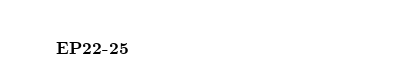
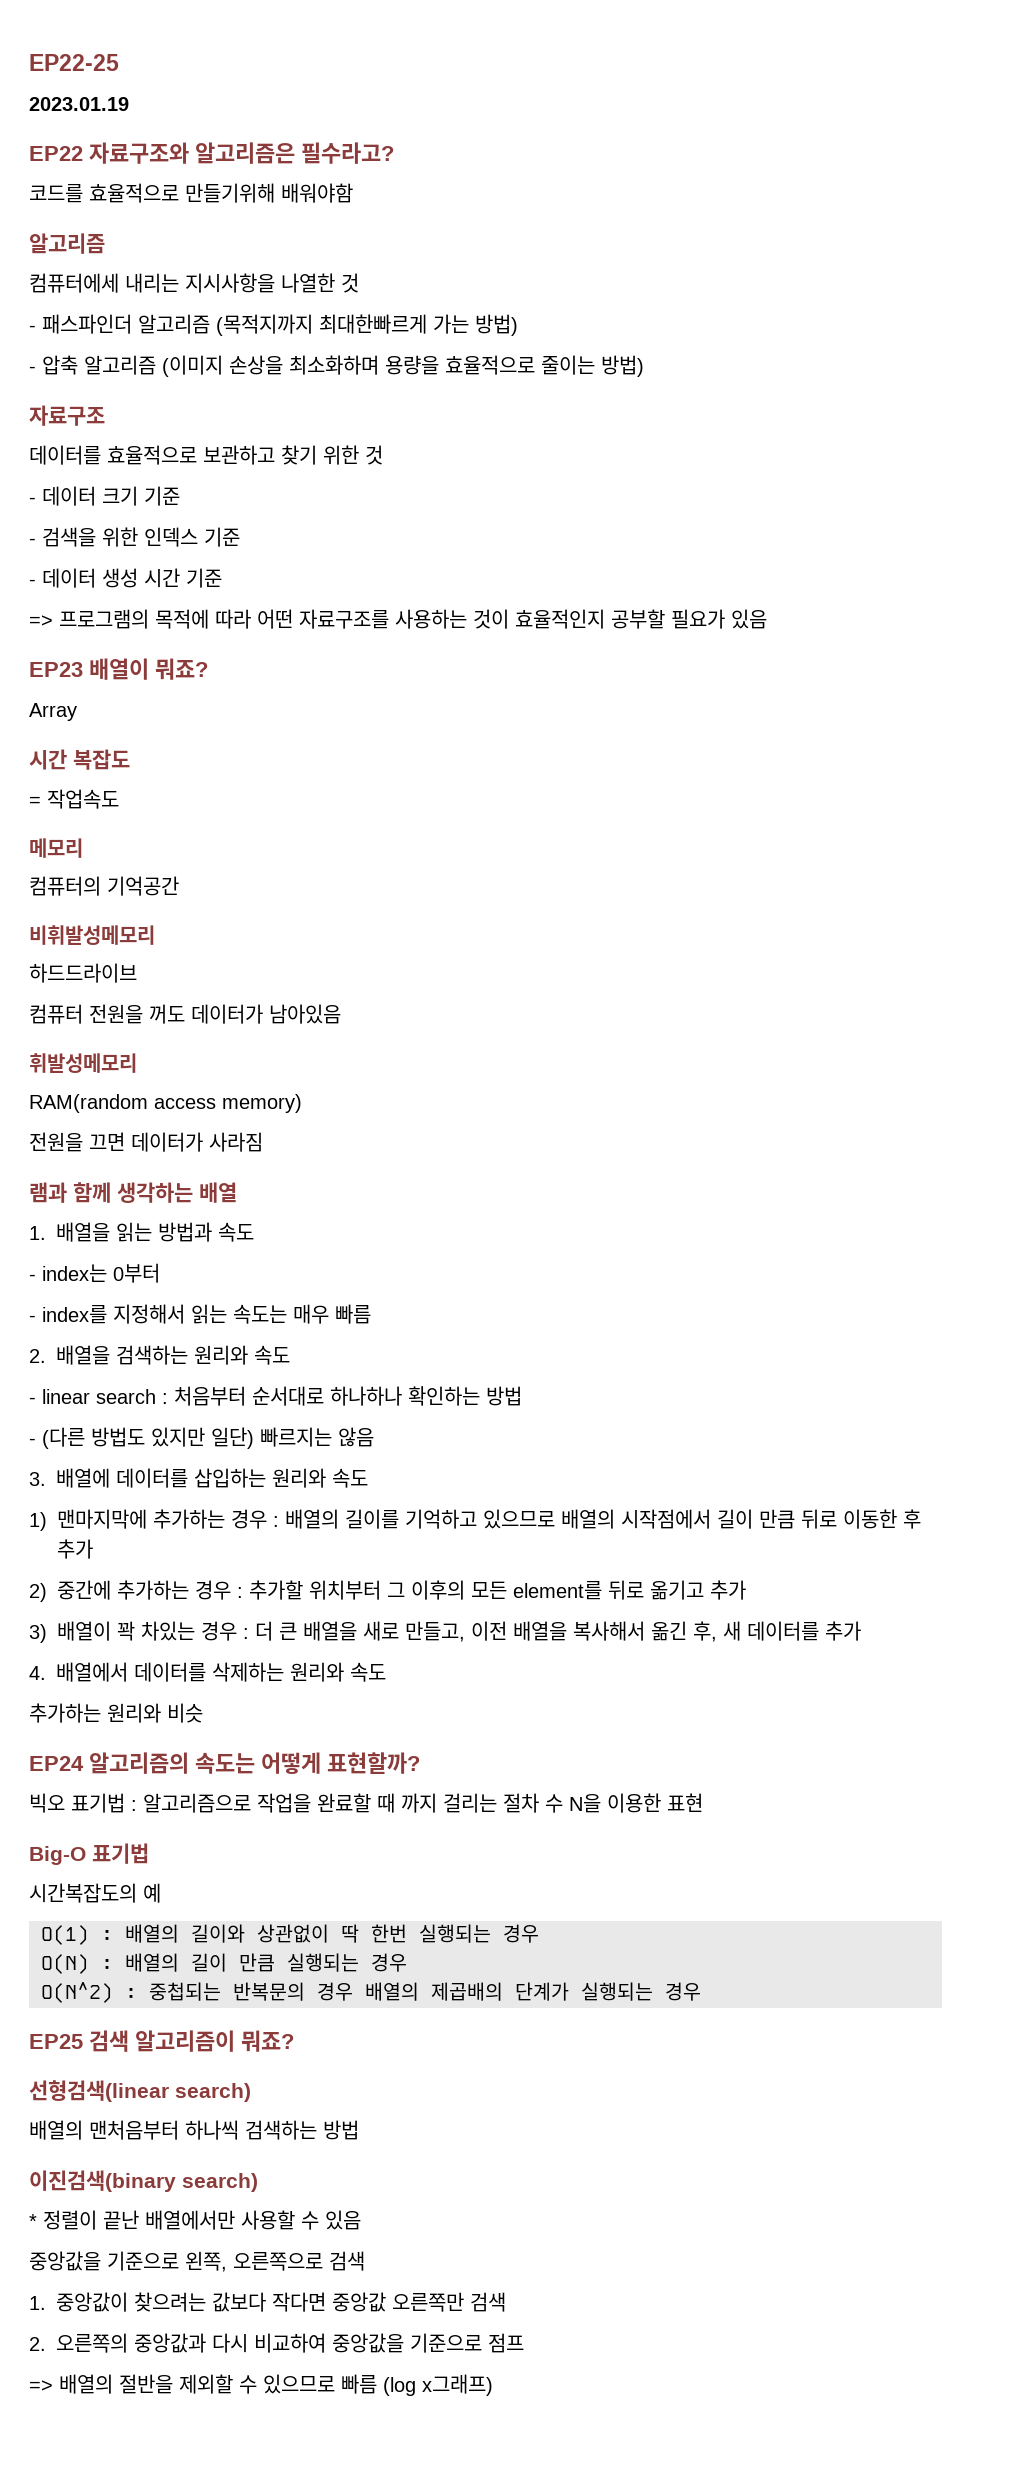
+ 2023.01.19
+ EP22 자료구조와 알고리즘은 필수라고?
+ 코드를 효율적으로 만들기위해 배워야함
+ 알고리즘
+ 컴퓨터에세 내리는 지시사항을 나열한 것
+ - 패스파인더 알고리즘 (목적지까지 최대한빠르게 가는 방법)
+ - 압축 알고리즘 (이미지 손상을 최소화하며 용량을 효율적으로 줄이는 방법)
+ 자료구조
+ 데이터를 효율적으로 보관하고 찾기 위한 것
+ - 데이터 크기 기준
+ - 검색을 위한 인덱스 기준
+ - 데이터 생성 시간 기준
+ => 프로그램의 목적에 따라 어떤 자료구조를 사용하는 것이 효율적인지 공부할 필요가 있음
+ EP23 배열이 뭐죠?
+ Array
+ 시간 복잡도
+ = 작업속도
+ 메모리
+ 컴퓨터의 기억공간
+ 비휘발성메모리
+ 하드드라이브
+ 컴퓨터 전원을 꺼도 데이터가 남아있음
+ 휘발성메모리
+ RAM(random access memory)
+ 전원을 끄면 데이터가 사라짐
+ 램과 함께 생각하는 배열
+ 1. 배열을 읽는 방법과 속도
+ - index는 0부터
+ - index를 지정해서 읽는 속도는 매우 빠름
+ 2. 배열을 검색하는 원리와 속도
+ - linear search : 처음부터 순서대로 하나하나 확인하는 방법
+ - (다른 방법도 있지만 일단) 빠르지는 않음
+ 3. 배열에 데이터를 삽입하는 원리와 속도
+ 1) 맨마지막에 추가하는 경우 : 배열의 길이를 기억하고 있으므로 배열의 시작점에서 길이 만큼 뒤로 이동한 후 추가
+ 2) 중간에 추가하는 경우 : 추가할 위치부터 그 이후의 모든 element를 뒤로 옮기고 추가
+ 3) 배열이 꽉 차있는 경우 : 더 큰 배열을 새로 만들고, 이전 배열을 복사해서 옮긴 후, 새 데이터를 추가
+ 4. 배열에서 데이터를 삭제하는 원리와 속도
+ 추가하는 원리와 비슷
+ EP24 알고리즘의 속도는 어떻게 표현할까?
+ 빅오 표기법 : 알고리즘으로 작업을 완료할 때 까지 걸리는 절차 수 N을 이용한 표현
+ Big-O 표기법
+ 시간복잡도의 예
+ O(1) : 배열의 길이와 상관없이 딱 한번 실행되는 경우
+ O(N) : 배열의 길이 만큼 실행되는 경우
+ O(N^2) : 중첩되는 반복문의 경우 배열의 제곱배의 단계가 실행되는 경우
+ EP25 검색 알고리즘이 뭐죠?
+ 선형검색(linear search)
+ 배열의 맨처음부터 하나씩 검색하는 방법
+ 이진검색(binary search)
+ * 정렬이 끝난 배열에서만 사용할 수 있음
+ 중앙값을 기준으로 왼쪽, 오른쪽으로 검색
+ 1. 중앙값이 찾으려는 값보다 작다면 중앙값 오른쪽만 검색
+ 2. 오른쪽의 중앙값과 다시 비교하여 중앙값을 기준으로 점프
+ => 배열의 절반을 제외할 수 있으므로 빠름 (log x그래프)

